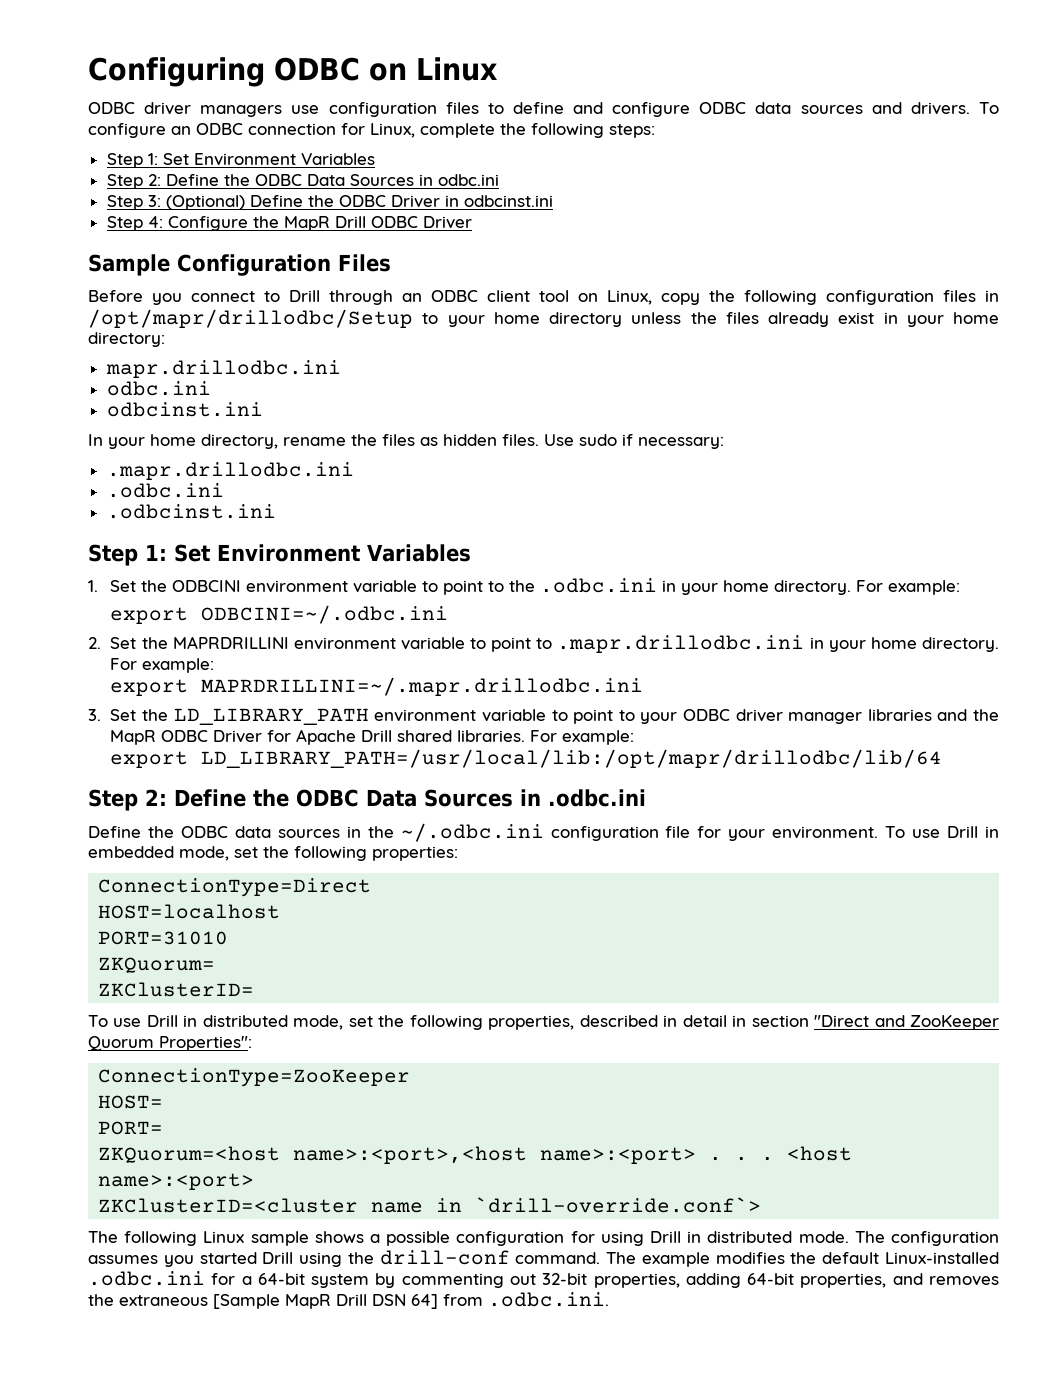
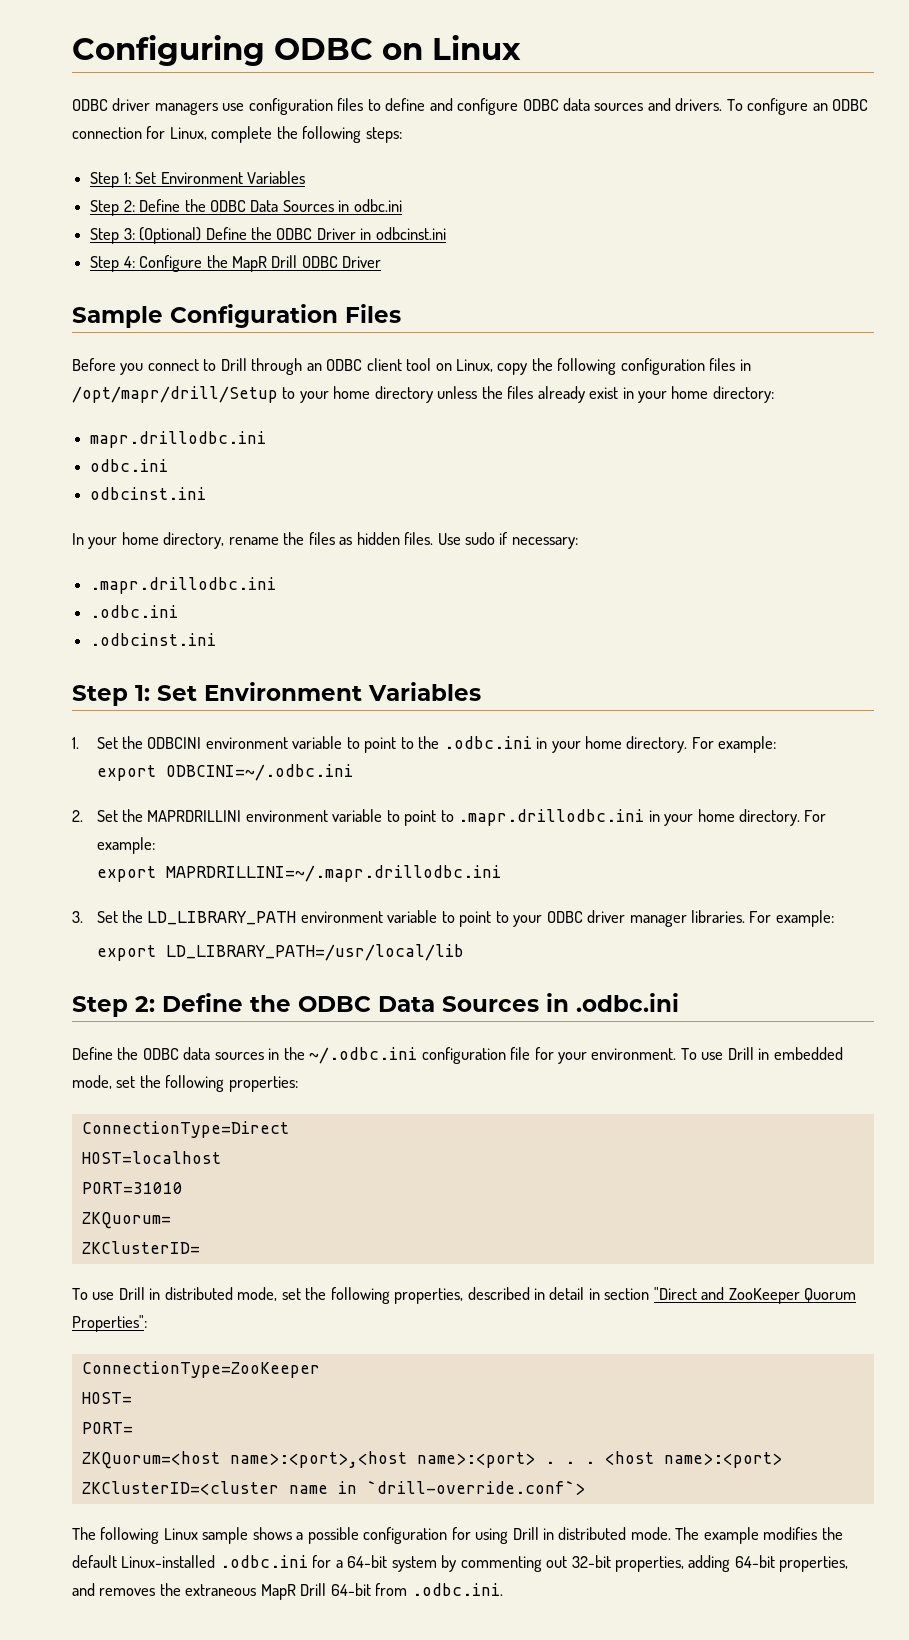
- Before you connect to Drill through an ODBC client tool on Linux, copy the following configuration files in /opt/mapr/drillodbc/Setup to your home directory unless the files already exist in your home directory:
+ Before you connect to Drill through an ODBC client tool on Linux, copy the following configuration files in /opt/mapr/drill/Setup to your home directory unless the files already exist in your home directory:
- 3. Set the LD_LIBRARY_PATH environment variable to point to your ODBC driver manager libraries and the MapR ODBC Driver for Apache Drill shared libraries.
+ 3. Set the LD_LIBRARY_PATH environment variable to point to your ODBC driver manager libraries.
- export LD_LIBRARY_PATH=/usr/local/lib:/opt/mapr/drillodbc/lib/64
+ export LD_LIBRARY_PATH=/usr/local/lib
- The configuration assumes you started Drill using the drill-conf command. The example modifies the default Linux-installed .odbc.ini for a 64-bit system by commenting out 32-bit properties, adding 64-bit properties, and removes the extraneous [Sample MapR Drill DSN 64] from .odbc.ini.
+ The example modifies the default Linux-installed .odbc.ini for a 64-bit system by commenting out 32-bit properties, adding 64-bit properties, and removes the extraneous MapR Drill 64-bit from .odbc.ini.

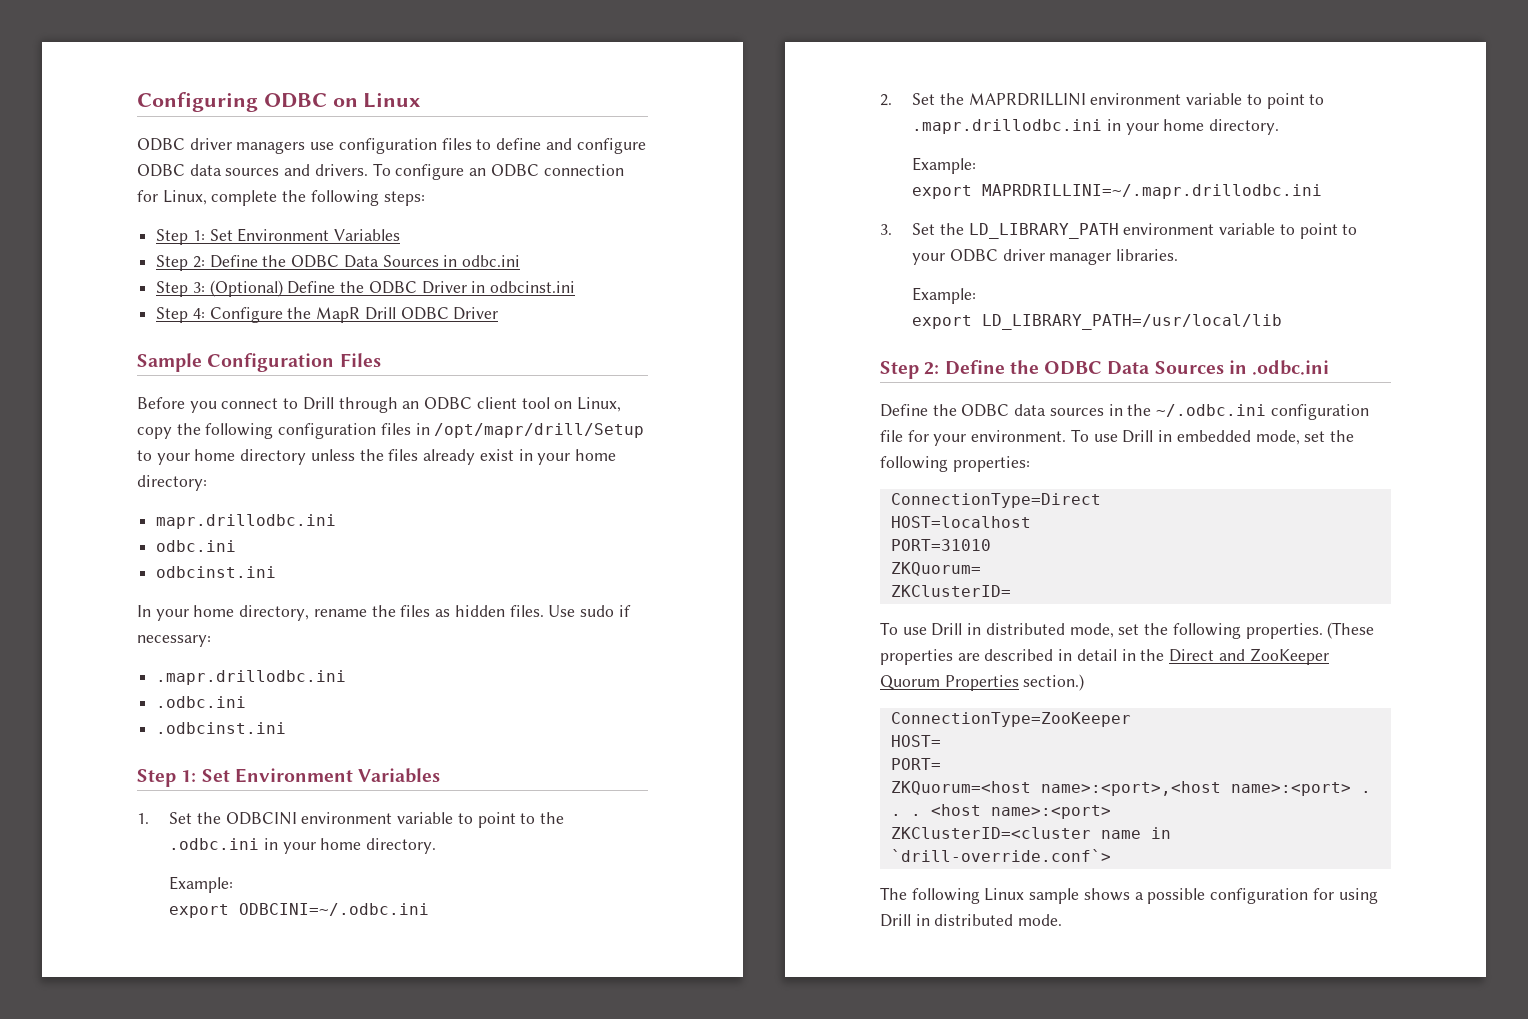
- 1. Set the ODBCINI environment variable to point to the .odbc.ini in your home directory. For example:
+ 1. Set the ODBCINI environment variable to point to the .odbc.ini in your home directory.
+ Example:
- 2. Set the MAPRDRILLINI environment variable to point to .mapr.drillodbc.ini in your home directory. For example:
+ 2. Set the MAPRDRILLINI environment variable to point to .mapr.drillodbc.ini in your home directory.
+ Example:
- 3. Set the LD_LIBRARY_PATH environment variable to point to your ODBC driver manager libraries. For example:
+ 3. Set the LD_LIBRARY_PATH environment variable to point to your ODBC driver manager libraries.
+ Example:
- To use Drill in distributed mode, set the following properties, described in detail in section "Direct and ZooKeeper Quorum Properties":
+ To use Drill in distributed mode, set the following properties. (These properties are described in detail in the Direct and ZooKeeper Quorum Properties section.)
- The example modifies the default Linux-installed .odbc.ini for a 64-bit system by commenting out 32-bit properties, adding 64-bit properties, and removes the extraneous MapR Drill 64-bit from .odbc.ini.

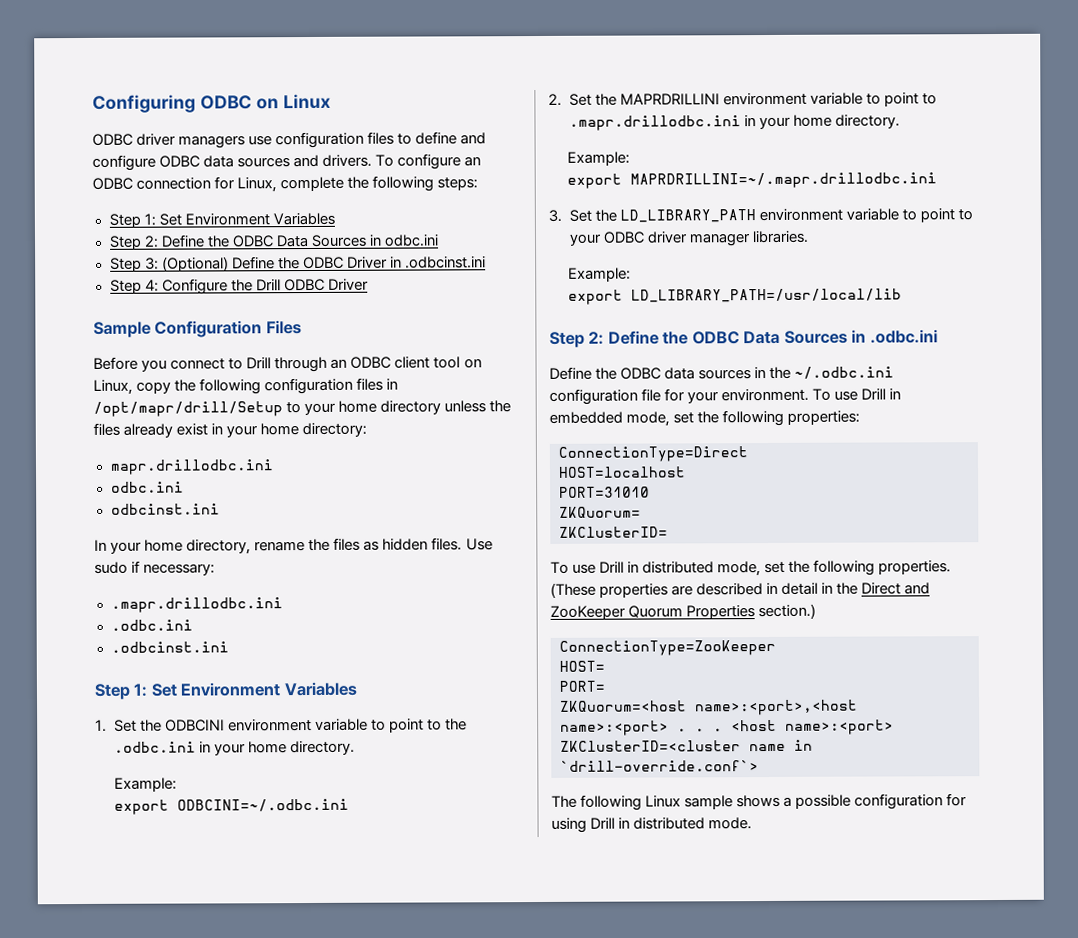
- Step 3: (Optional) Define the ODBC Driver in odbcinst.ini
+ Step 3: (Optional) Define the ODBC Driver in .odbcinst.ini
- Step 4: Configure the MapR Drill ODBC Driver
+ Step 4: Configure the Drill ODBC Driver

